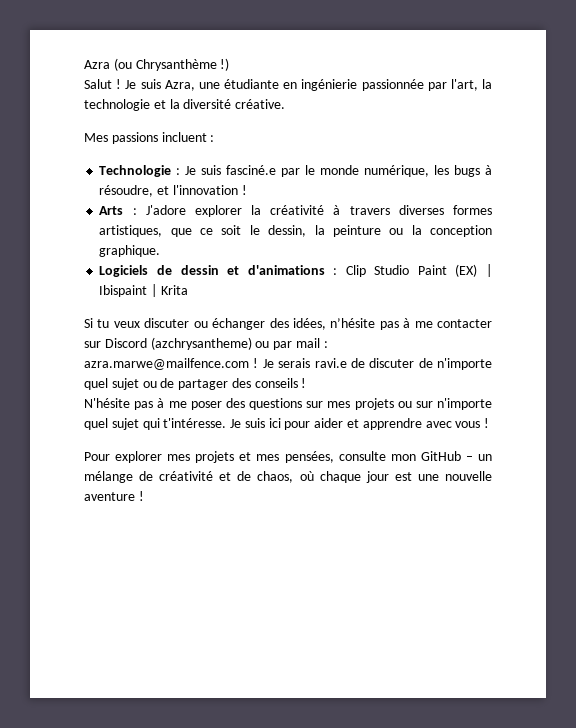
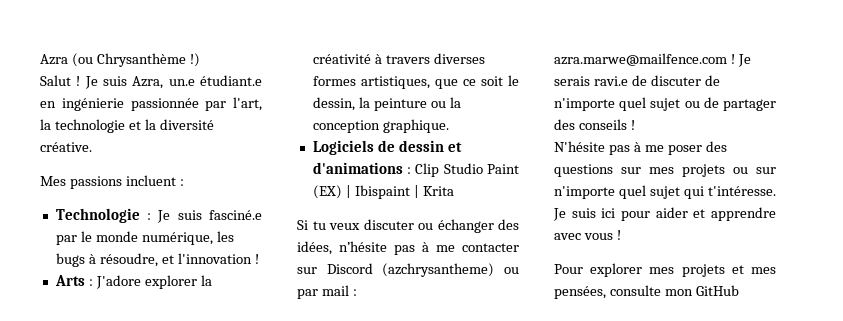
- Je suis Azra, une étudiante en ingénierie passionnée par l'art, la technologie et la diversité créative.
+ Je suis Azra, un.e étudiant.e en ingénierie passionnée par l'art, la technologie et la diversité créative.
- Pour explorer mes projets et mes pensées, consulte mon GitHub – un mélange de créativité et de chaos, où chaque jour est une nouvelle aventure !
+ Pour explorer mes projets et mes pensées, consulte mon GitHub

